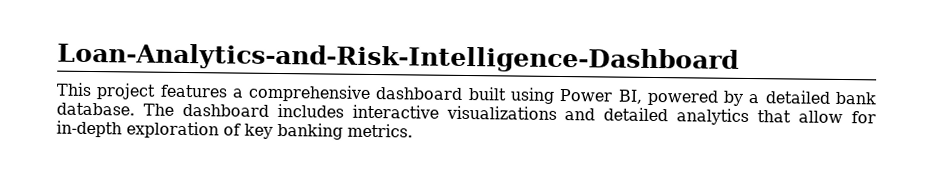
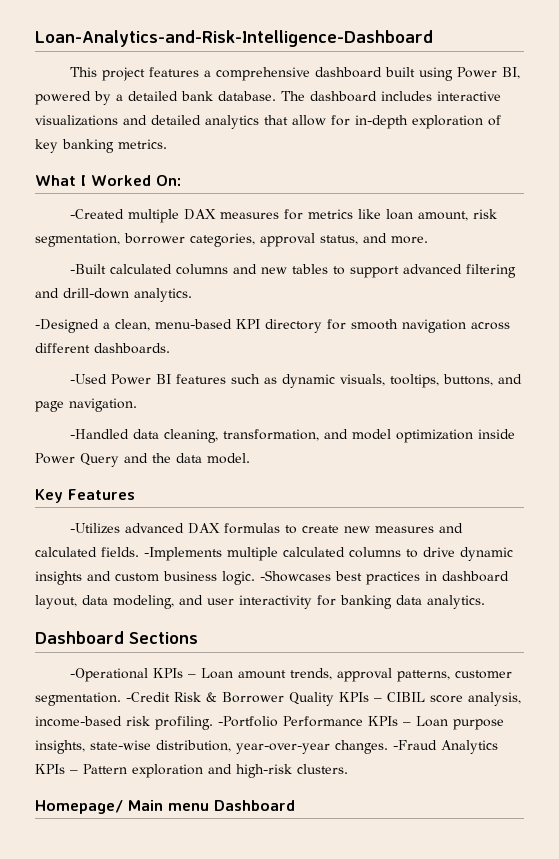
+ What I Worked On:
+ -Created multiple DAX measures for metrics like loan amount, risk segmentation, borrower categories, approval status, and more.
+ -Built calculated columns and new tables to support advanced filtering and drill-down analytics.
+ -Designed a clean, menu-based KPI directory for smooth navigation across different dashboards.
+ -Used Power BI features such as dynamic visuals, tooltips, buttons, and page navigation.
+ -Handled data cleaning, transformation, and model optimization inside Power Query and the data model.
+ Key Features
+ -Utilizes advanced DAX formulas to create new measures and calculated fields. -Implements multiple calculated columns to drive dynamic insights and custom business logic. -Showcases best practices in dashboard layout, data modeling, and user interactivity for banking data analytics.
+ Dashboard Sections
+ -Operational KPIs – Loan amount trends, approval patterns, customer segmentation. -Credit Risk & Borrower Quality KPIs – CIBIL score analysis, income-based risk profiling. -Portfolio Performance KPIs – Loan purpose insights, state-wise distribution, year-over-year changes. -Fraud Analytics KPIs – Pattern exploration and high-risk clusters.
+ Homepage/ Main menu Dashboard

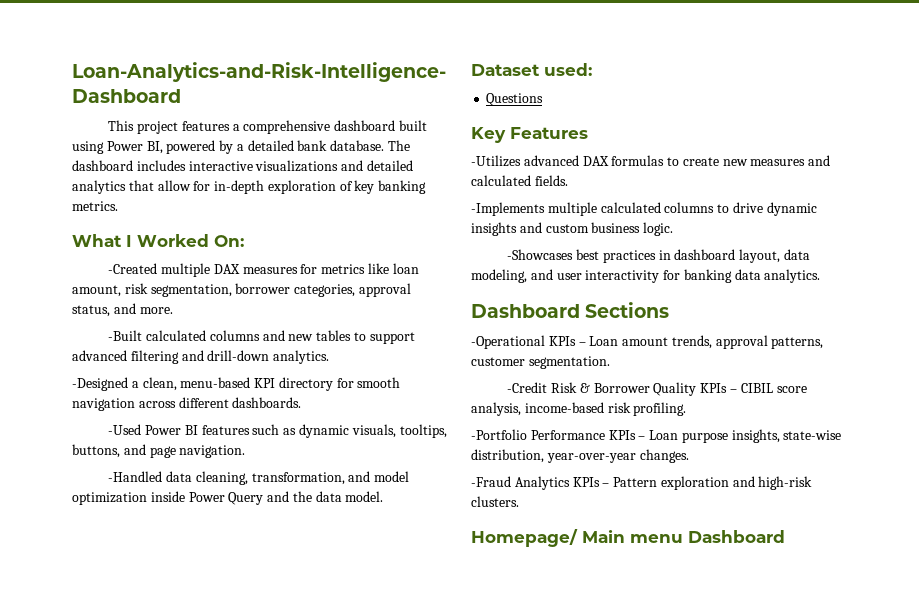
+ Dataset used:
+ Questions
- -Utilizes advanced DAX formulas to create new measures and calculated fields. -Implements multiple calculated columns to drive dynamic insights and custom business logic. -Showcases best practices in dashboard layout, data modeling, and user interactivity for banking data analytics.
+ -Utilizes advanced DAX formulas to create new measures and calculated fields.
+ -Implements multiple calculated columns to drive dynamic insights and custom business logic.
+ -Showcases best practices in dashboard layout, data modeling, and user interactivity for banking data analytics.
- -Operational KPIs – Loan amount trends, approval patterns, customer segmentation. -Credit Risk & Borrower Quality KPIs – CIBIL score analysis, income-based risk profiling. -Portfolio Performance KPIs – Loan purpose insights, state-wise distribution, year-over-year changes. -Fraud Analytics KPIs – Pattern exploration and high-risk clusters.
+ -Operational KPIs – Loan amount trends, approval patterns, customer segmentation.
+ -Credit Risk & Borrower Quality KPIs – CIBIL score analysis, income-based risk profiling.
+ -Portfolio Performance KPIs – Loan purpose insights, state-wise distribution, year-over-year changes.
+ -Fraud Analytics KPIs – Pattern exploration and high-risk clusters.

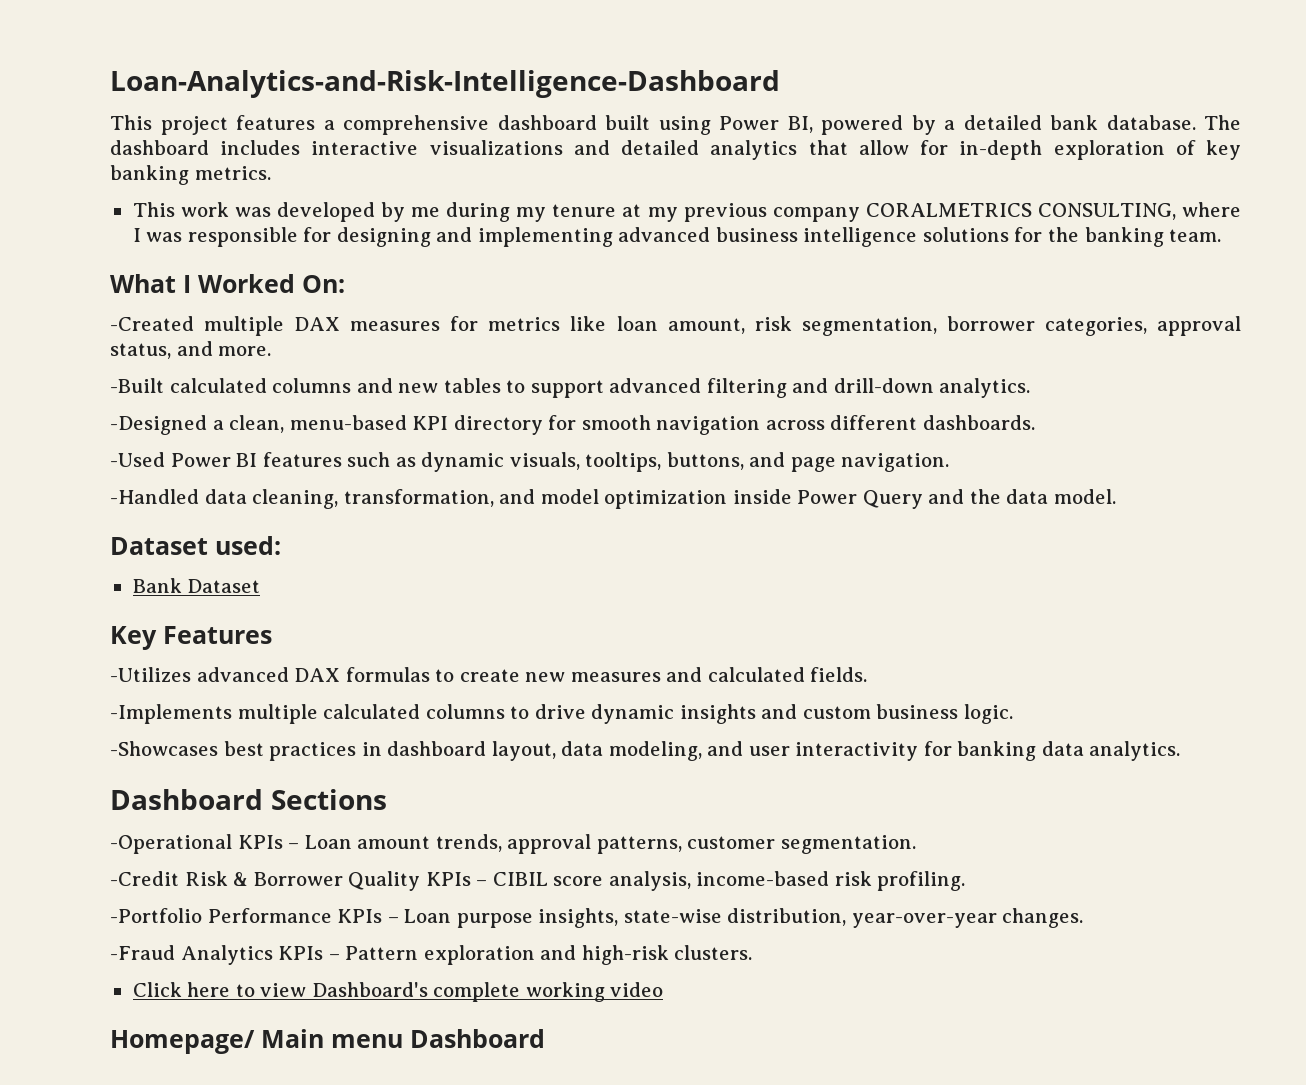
+ This work was developed by me during my tenure at my previous company CORALMETRICS CONSULTING, where I was responsible for designing and implementing advanced business intelligence solutions for the banking team.
- Questions
+ Bank Dataset
+ Click here to view Dashboard's complete working video

